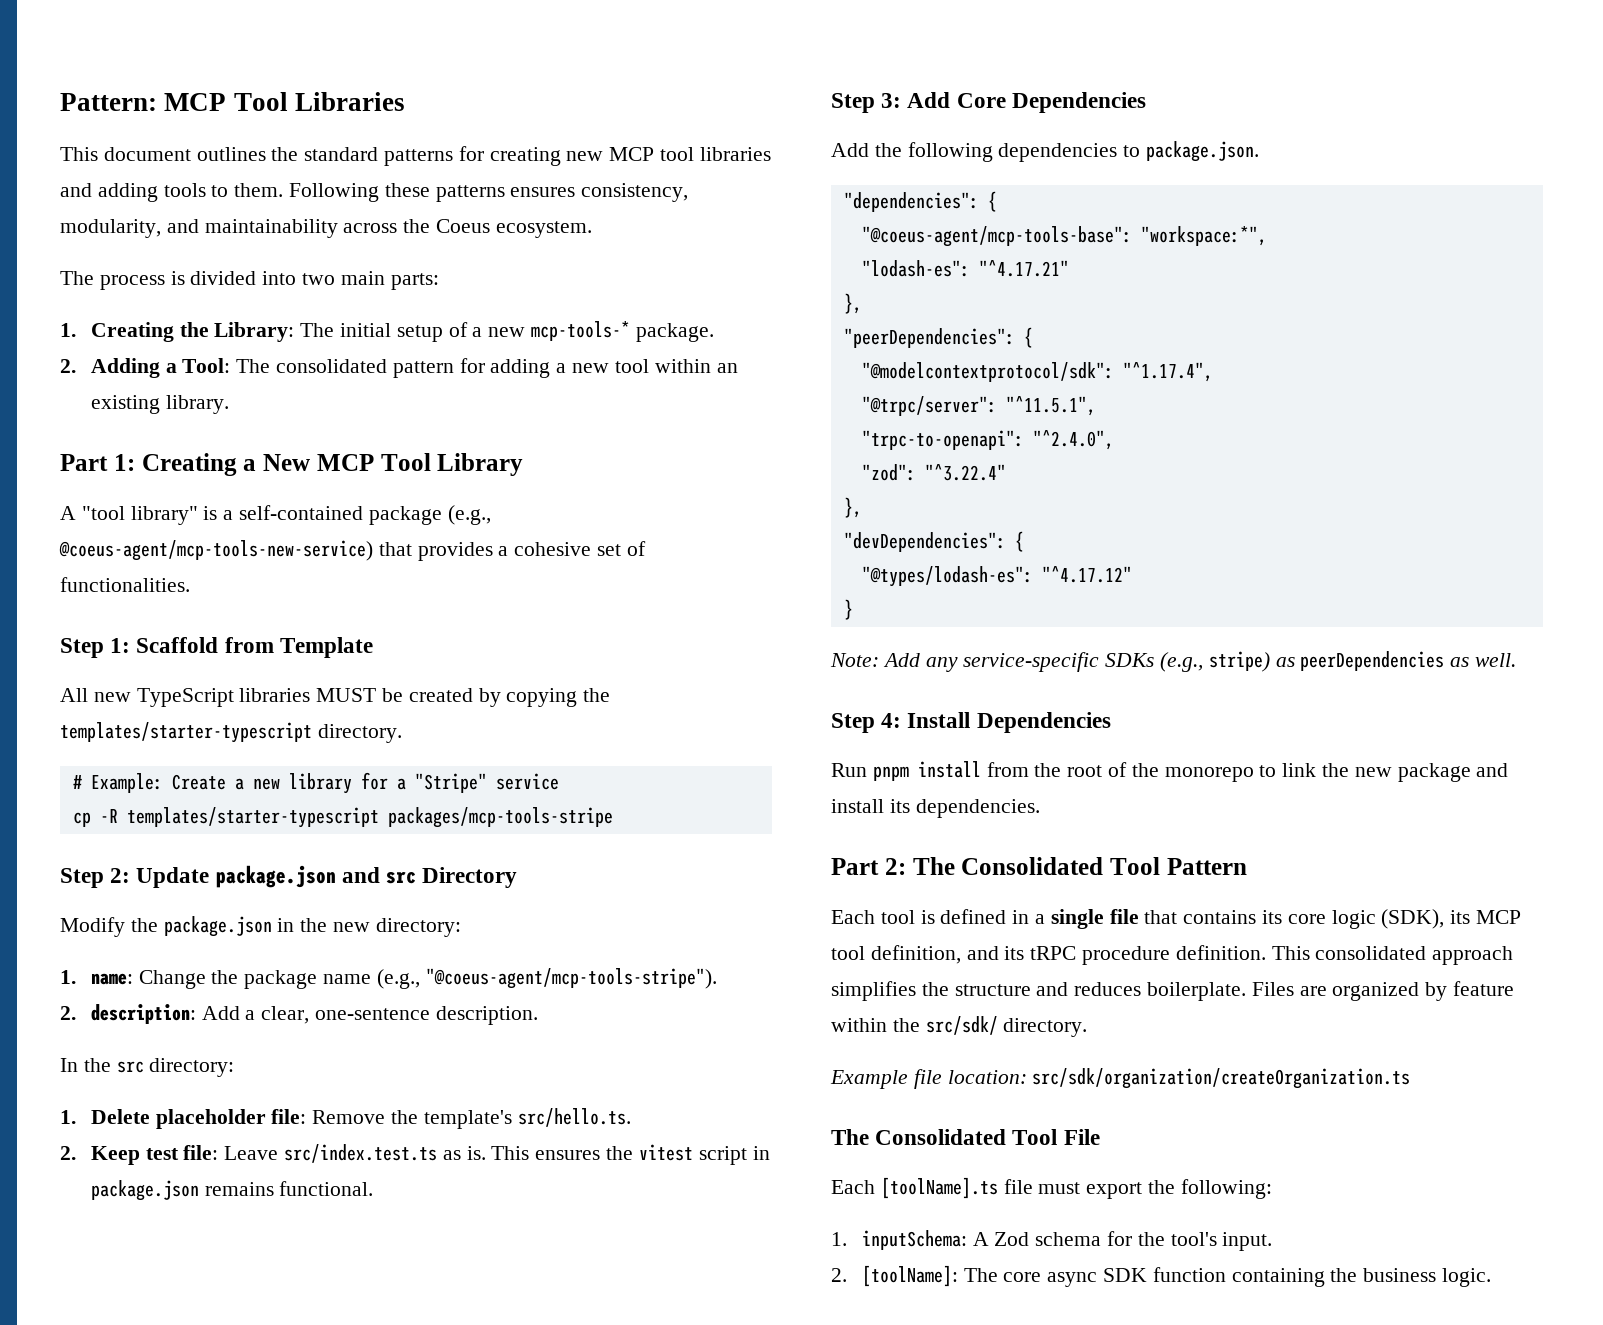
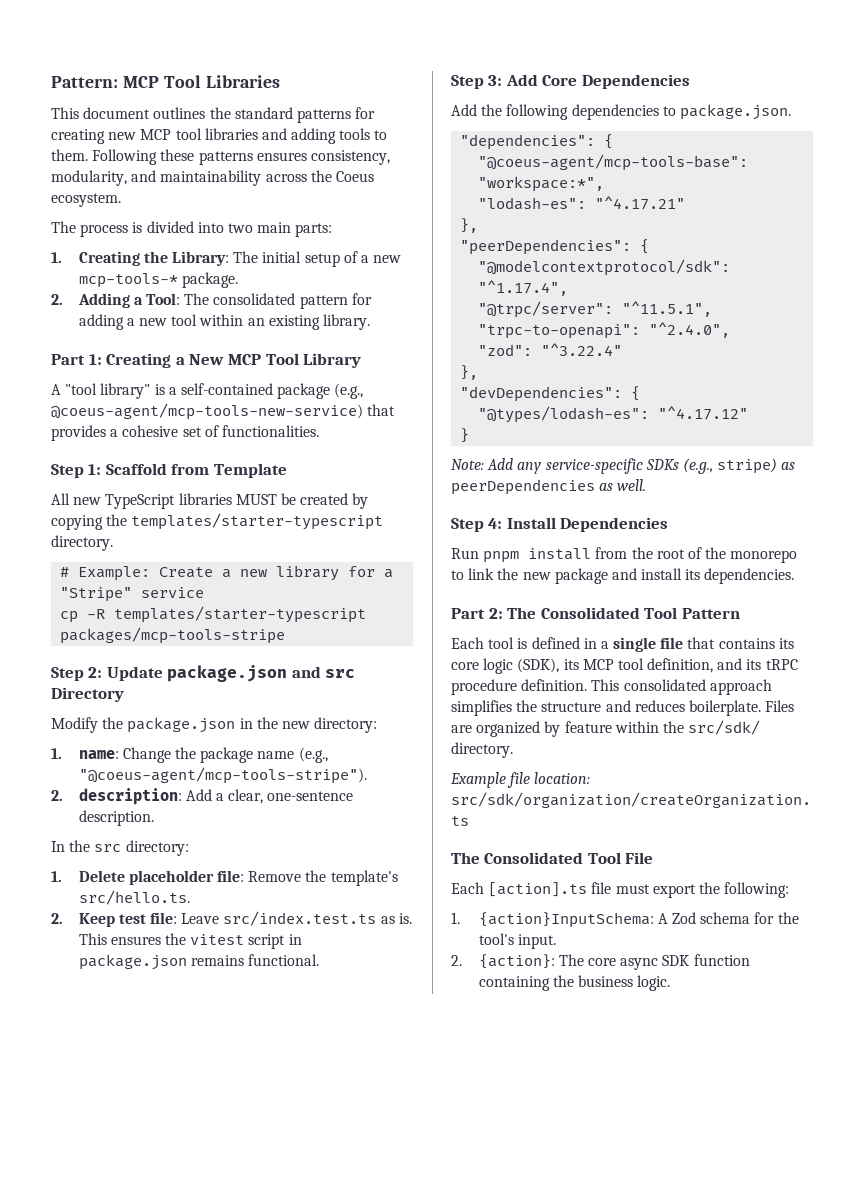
- Each [toolName].ts file must export the following:
+ Each [action].ts file must export the following:
- 1. inputSchema: A Zod schema for the tool's input.
+ 1. {action}InputSchema: A Zod schema for the tool's input.
- 2. [toolName]: The core async SDK function containing the business logic.
+ 2. {action}: The core async SDK function containing the business logic.

